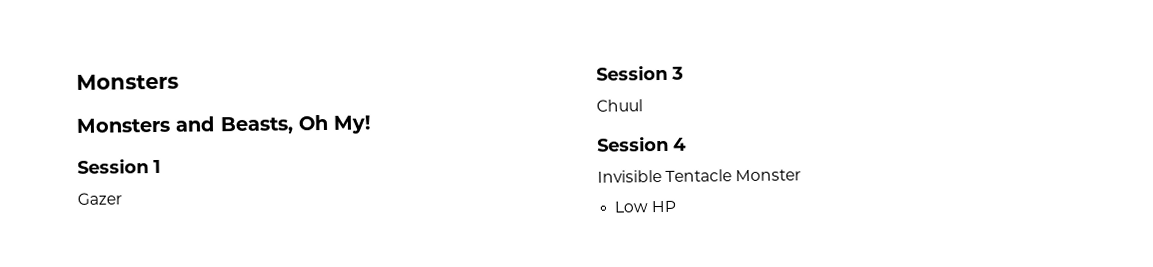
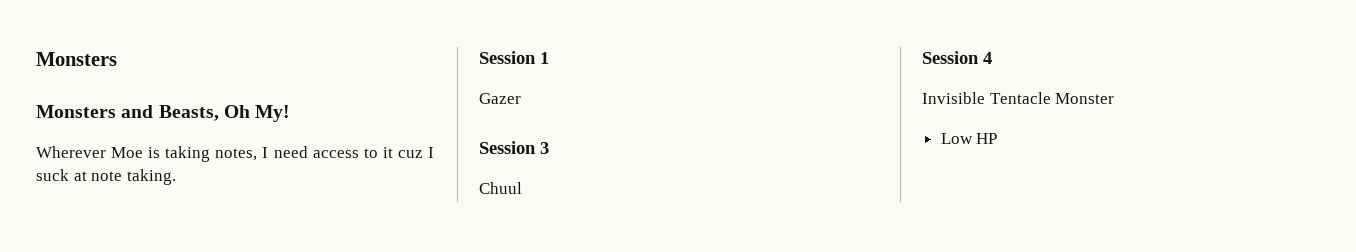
+ Wherever Moe is taking notes, I need access to it cuz I suck at note taking.

